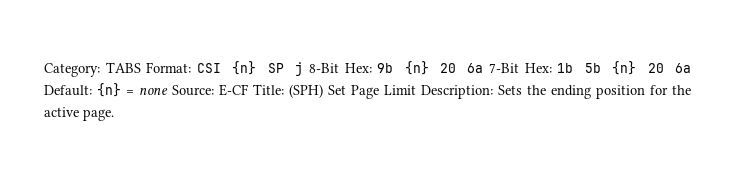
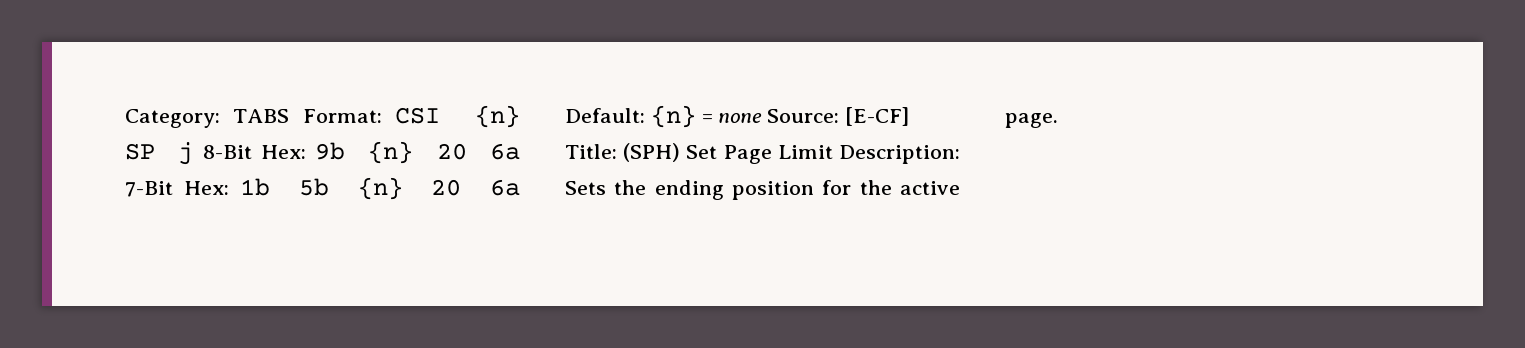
- Category: TABS Format: CSI {n} SP j 8-Bit Hex: 9b {n} 20 6a 7-Bit Hex: 1b 5b {n} 20 6a Default: {n} = none Source: E-CF Title: (SPH) Set Page Limit Description: Sets the ending position for the active page.
+ Category: TABS Format: CSI {n} SP j 8-Bit Hex: 9b {n} 20 6a 7-Bit Hex: 1b 5b {n} 20 6a Default: {n} = none Source: [E-CF] Title: (SPH) Set Page Limit Description: Sets the ending position for the active page.

